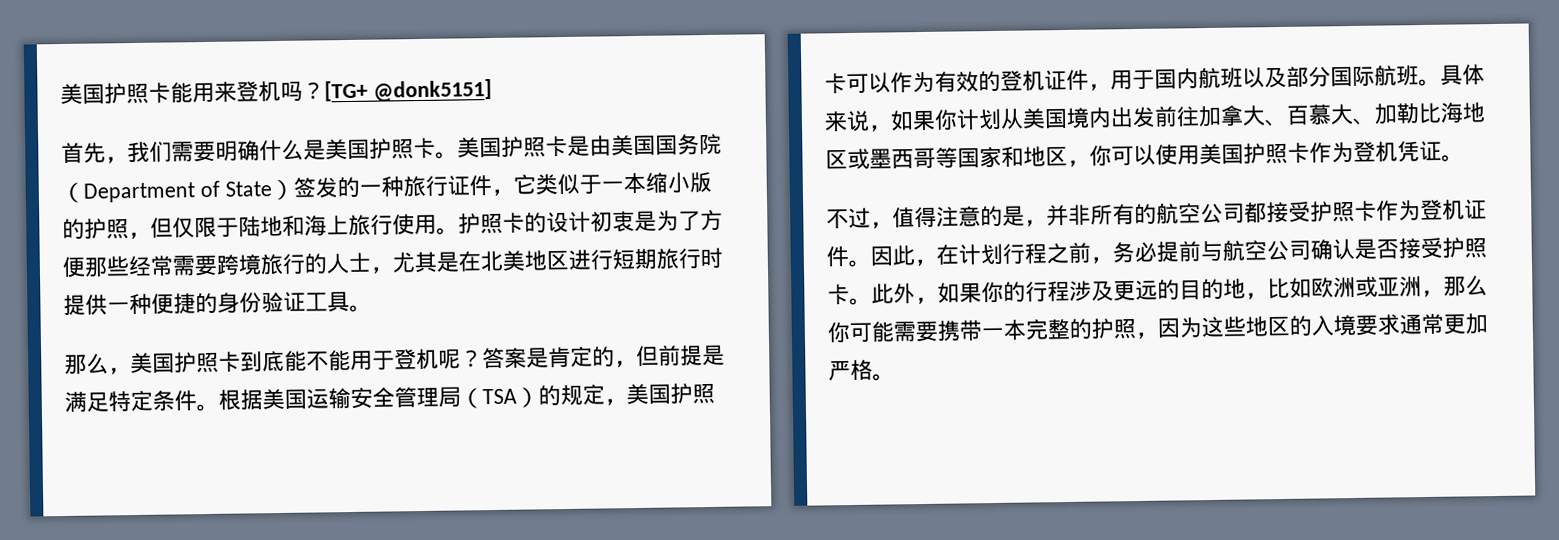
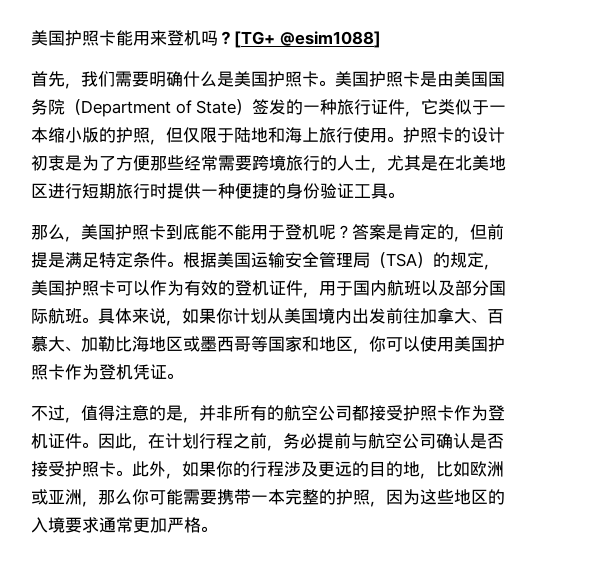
- [TG+ @donk5151]
+ [TG+ @esim1088]

